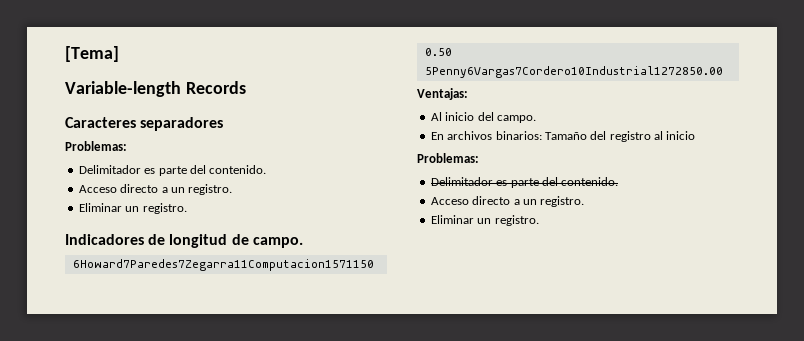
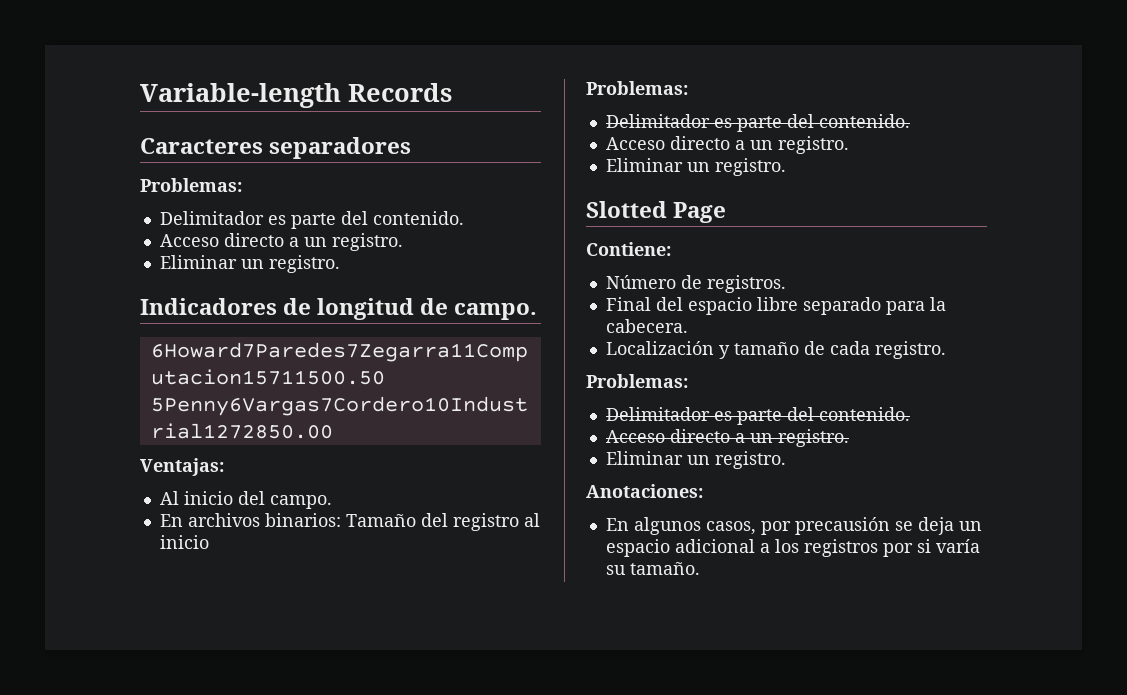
- [Tema]
+ Slotted Page
+ Contiene:
+ Número de registros.
+ Final del espacio libre separado para la cabecera.
+ Localización y tamaño de cada registro.
+ Problemas:
+ Delimitador es parte del contenido.
+ Acceso directo a un registro.
+ Eliminar un registro.
+ Anotaciones:
+ En algunos casos, por precausión se deja un espacio adicional a los registros por si varía su tamaño.

